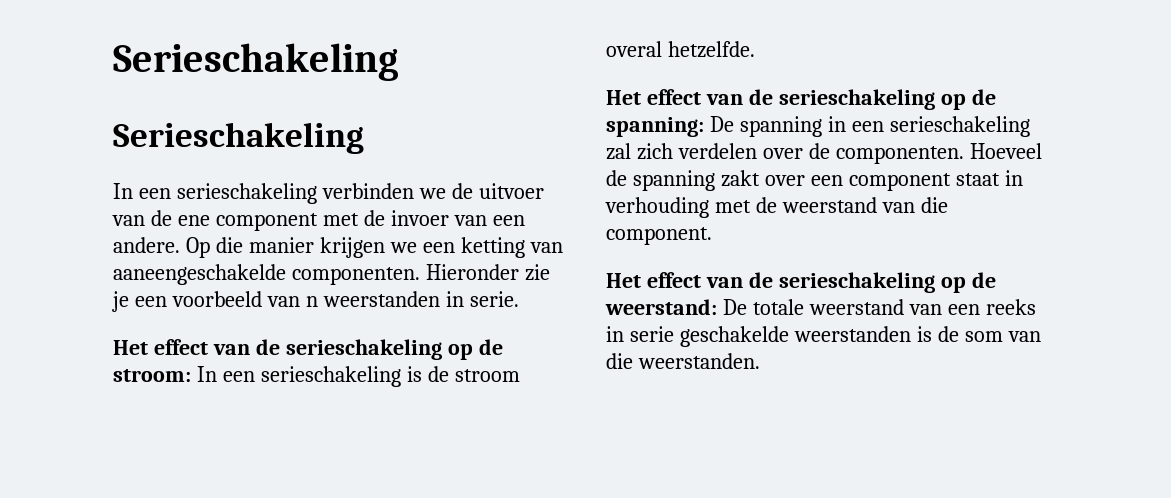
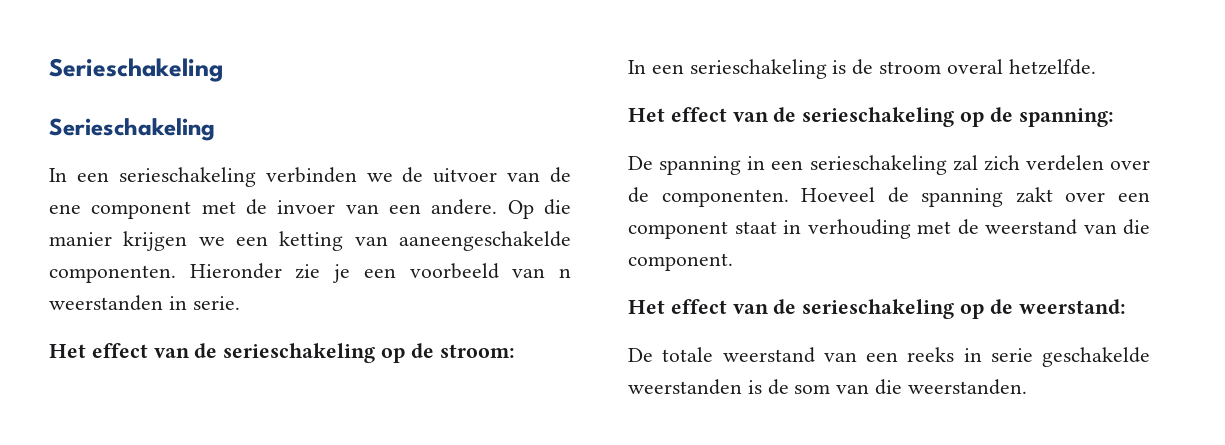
- Het effect van de serieschakeling op de stroom: In een serieschakeling is de stroom overal hetzelfde.
+ Het effect van de serieschakeling op de stroom:
+ In een serieschakeling is de stroom overal hetzelfde.
- Het effect van de serieschakeling op de spanning: De spanning in een serieschakeling zal zich verdelen over de componenten.
+ Het effect van de serieschakeling op de spanning:
+ De spanning in een serieschakeling zal zich verdelen over de componenten.
- Het effect van de serieschakeling op de weerstand: De totale weerstand van een reeks in serie geschakelde weerstanden is de som van die weerstanden.
+ Het effect van de serieschakeling op de weerstand:
+ De totale weerstand van een reeks in serie geschakelde weerstanden is de som van die weerstanden.

